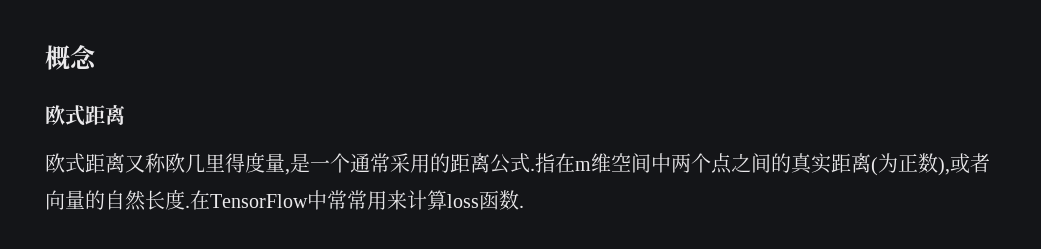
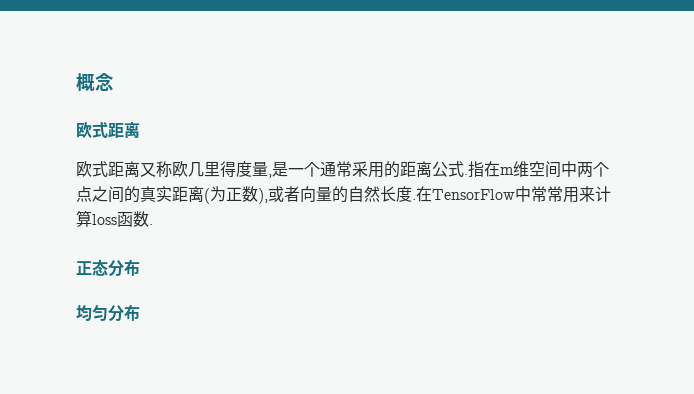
+ 正态分布
+ 均匀分布

